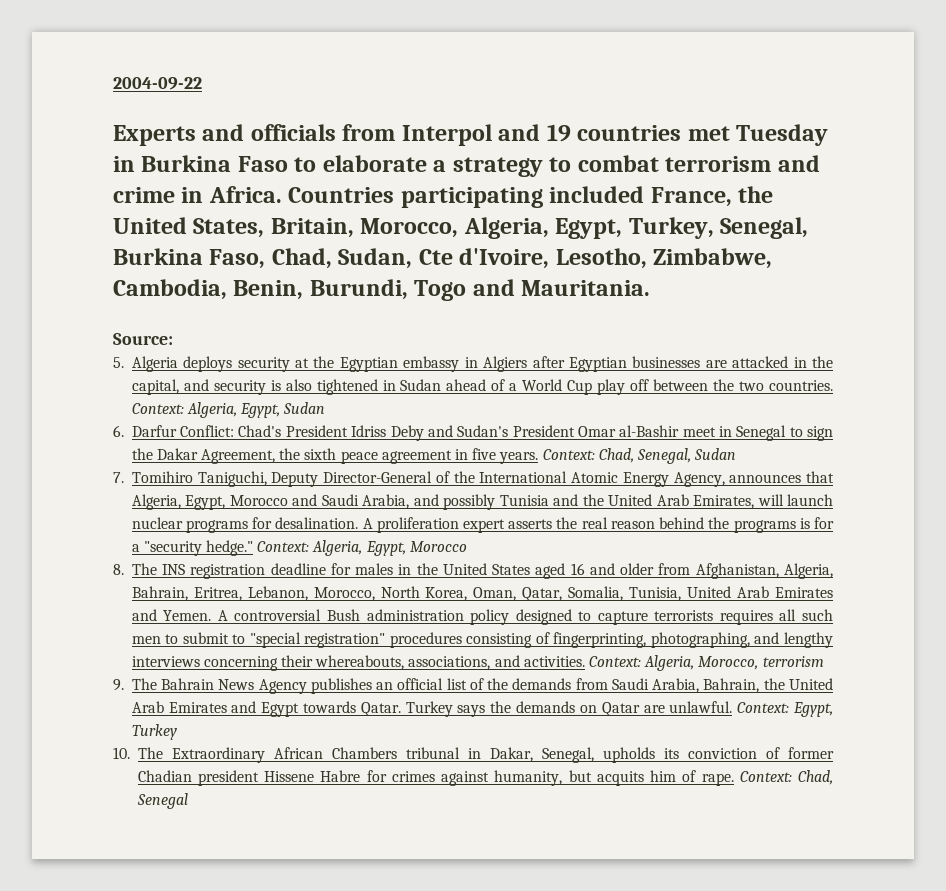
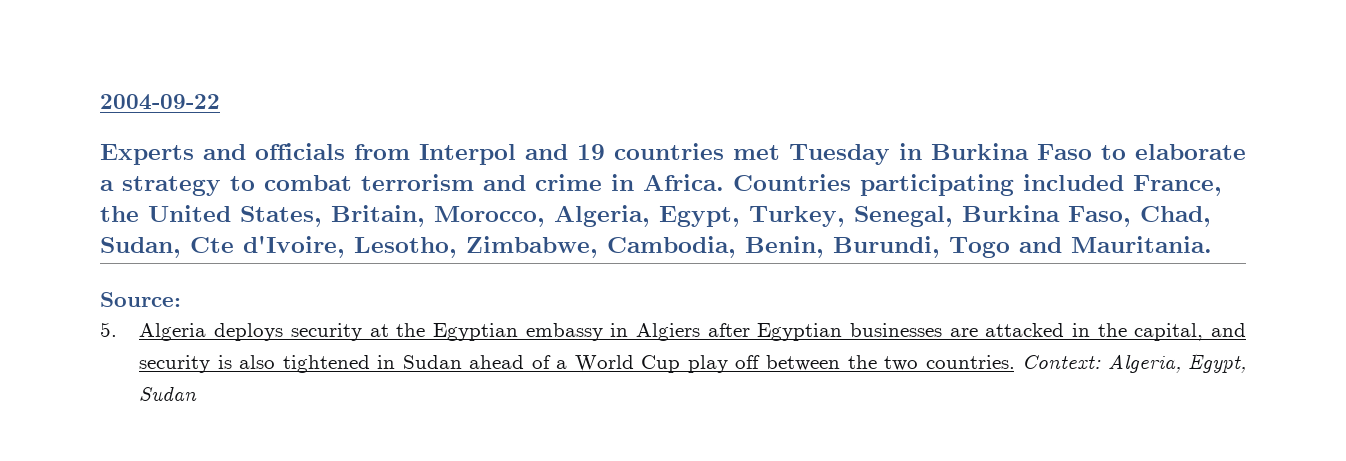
- 6. Darfur Conflict: Chad's President Idriss Deby and Sudan's President Omar al-Bashir meet in Senegal to sign the Dakar Agreement, the sixth peace agreement in five years. Context: Chad, Senegal, Sudan
- 7. Tomihiro Taniguchi, Deputy Director-General of the International Atomic Energy Agency, announces that Algeria, Egypt, Morocco and Saudi Arabia, and possibly Tunisia and the United Arab Emirates, will launch nuclear programs for desalination. A proliferation expert asserts the real reason behind the programs is for a "security hedge." Context: Algeria, Egypt, Morocco
- 8. The INS registration deadline for males in the United States aged 16 and older from Afghanistan, Algeria, Bahrain, Eritrea, Lebanon, Morocco, North Korea, Oman, Qatar, Somalia, Tunisia, United Arab Emirates and Yemen. A controversial Bush administration policy designed to capture terrorists requires all such men to submit to "special registration" procedures consisting of fingerprinting, photographing, and lengthy interviews concerning their whereabouts, associations, and activities. Context: Algeria, Morocco, terrorism
- 9. The Bahrain News Agency publishes an official list of the demands from Saudi Arabia, Bahrain, the United Arab Emirates and Egypt towards Qatar. Turkey says the demands on Qatar are unlawful. Context: Egypt, Turkey
- 10. The Extraordinary African Chambers tribunal in Dakar, Senegal, upholds its conviction of former Chadian president Hissene Habre for crimes against humanity, but acquits him of rape. Context: Chad, Senegal

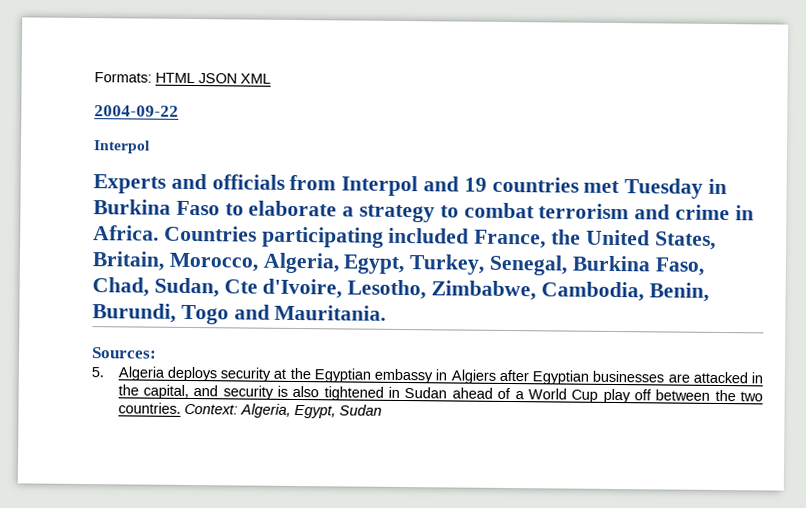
+ Formats: HTML JSON XML
  2004-09-22
+ Interpol
- Source:
+ Sources:

